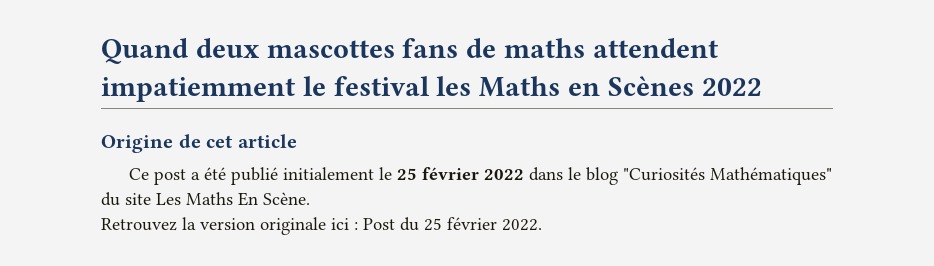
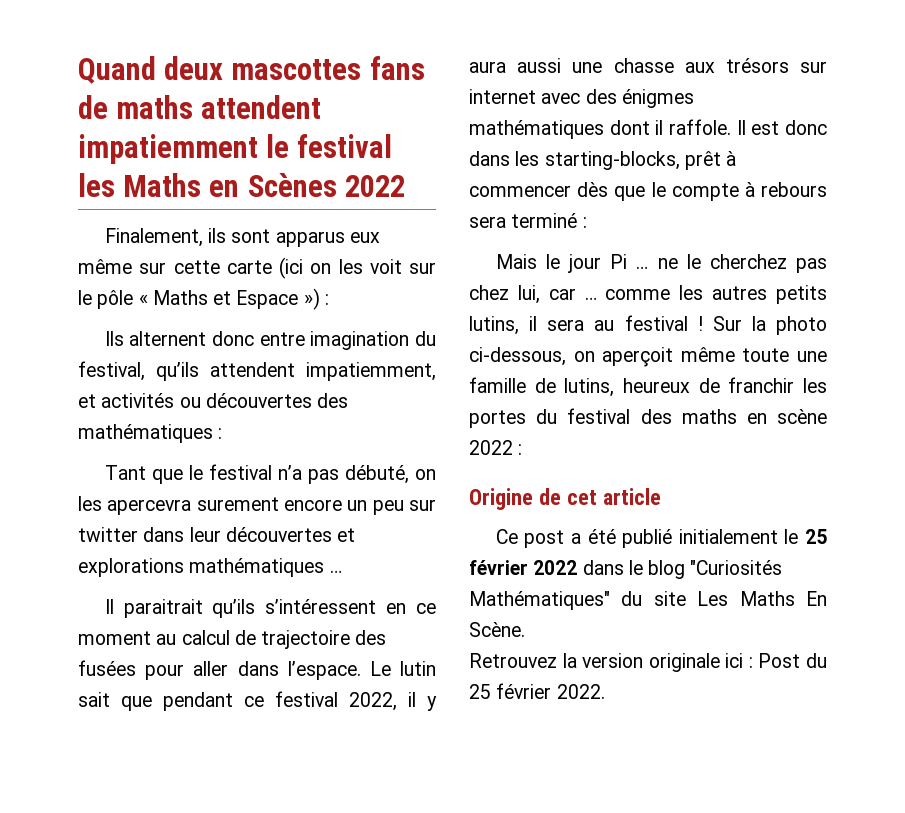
+ Finalement, ils sont apparus eux même sur cette carte (ici on les voit sur le pôle « Maths et Espace ») :
+ Ils alternent donc entre imagination du festival, qu’ils attendent impatiemment, et activités ou découvertes des mathématiques :
+ Tant que le festival n’a pas débuté, on les apercevra surement encore un peu sur twitter dans leur découvertes et explorations mathématiques …
+ Il paraitrait qu’ils s’intéressent en ce moment au calcul de trajectoire des fusées pour aller dans l’espace. Le lutin sait que pendant ce festival 2022, il y aura aussi une chasse aux trésors sur internet avec des énigmes mathématiques dont il raffole. Il est donc dans les starting-blocks, prêt à commencer dès que le compte à rebours sera terminé :
+ Mais le jour Pi … ne le cherchez pas chez lui, car … comme les autres petits lutins, il sera au festival ! Sur la photo ci-dessous, on aperçoit même toute une famille de lutins, heureux de franchir les portes du festival des maths en scène 2022 :

